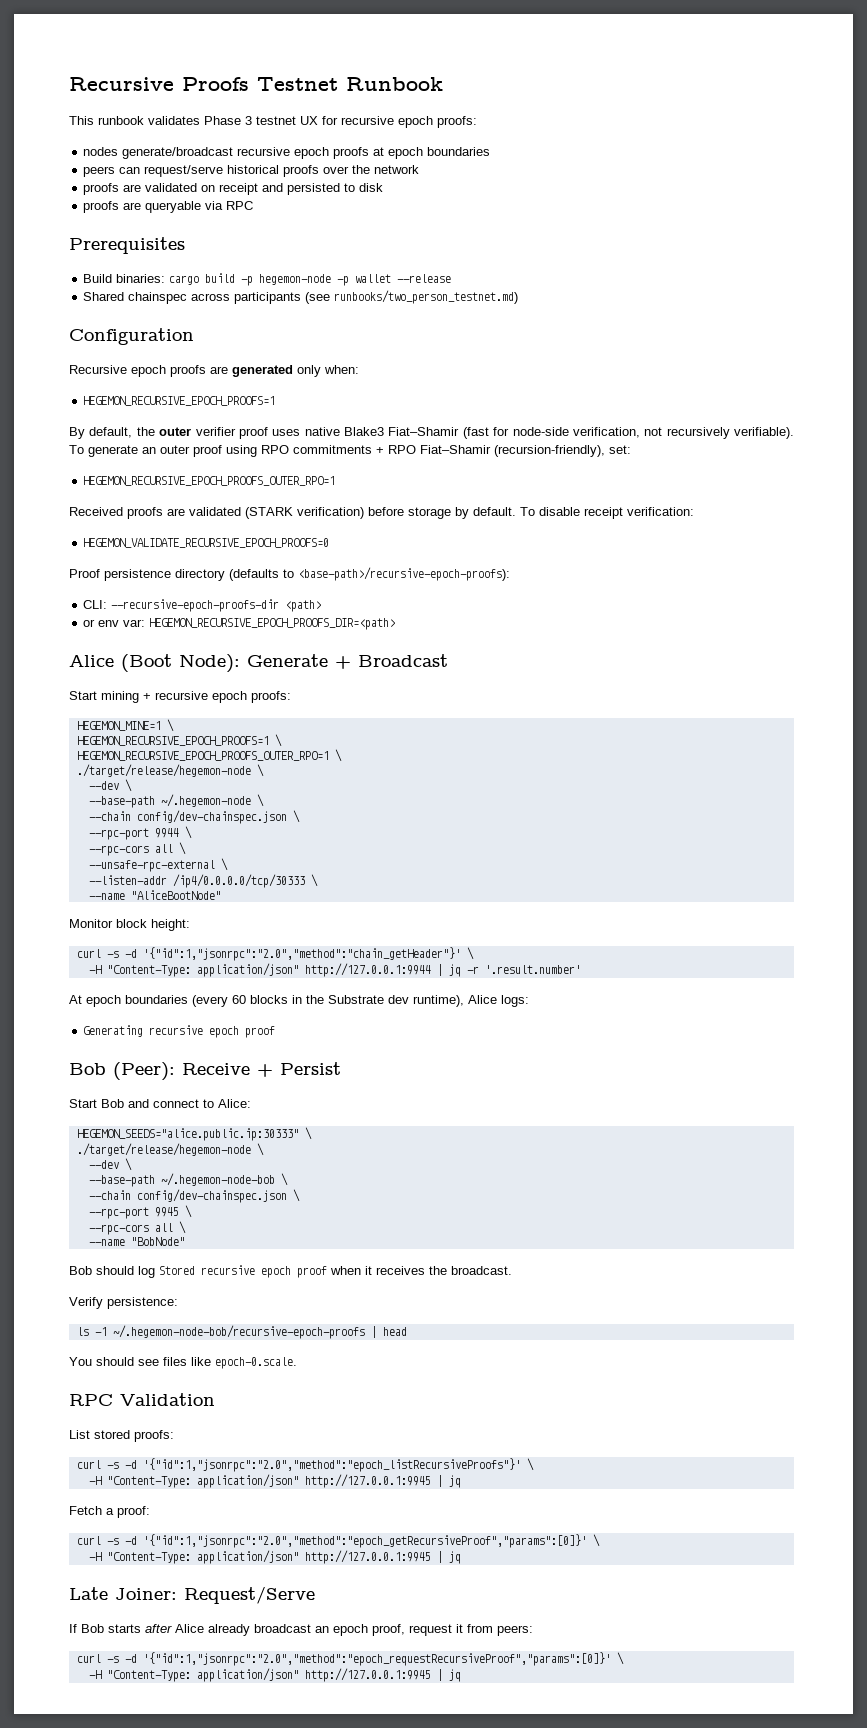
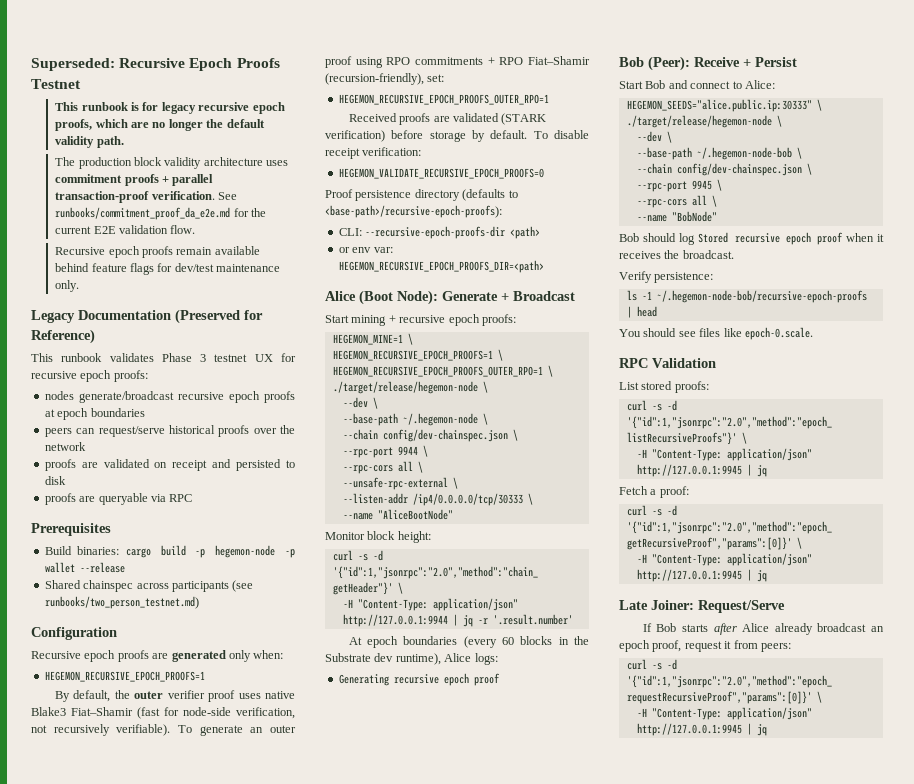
- Recursive Proofs Testnet Runbook
+ Superseded: Recursive Epoch Proofs Testnet
+ This runbook is for legacy recursive epoch proofs, which are no longer the default validity path.
+ The production block validity architecture uses commitment proofs + parallel transaction-proof verification. See runbooks/commitment_proof_da_e2e.md for the current E2E validation flow.
+ Recursive epoch proofs remain available behind feature flags for dev/test maintenance only.
+ Legacy Documentation (Preserved for Reference)

